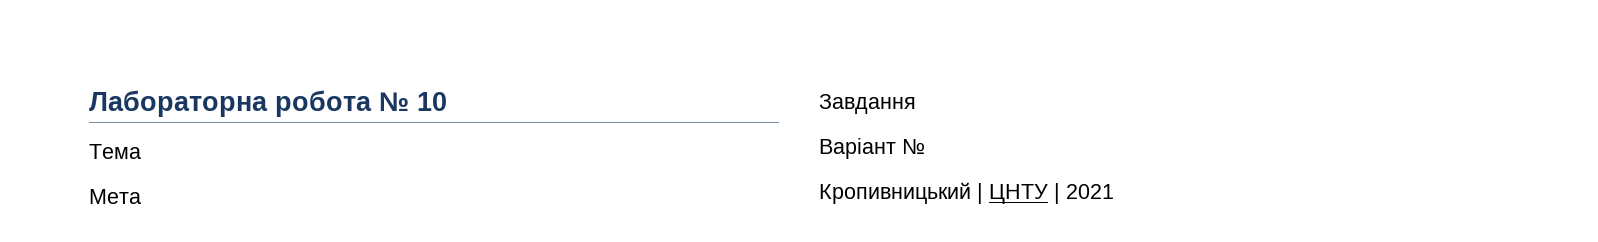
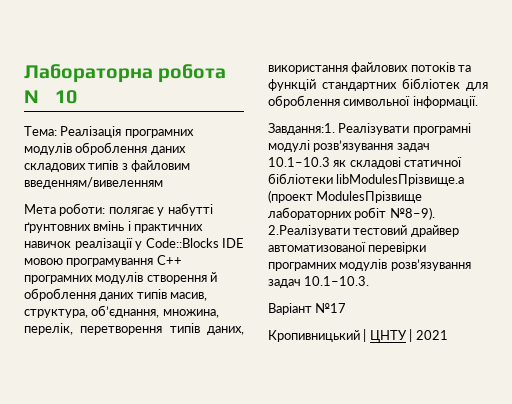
- Тема
- Мета
- Завдання
+ Тема: Реалізація програмних модулів оброблення даних складових типів з файловим введенням/вивеленням
+ Мета роботи: полягає у набутті ґрунтовних вмінь і практичних навичок реалізації у Code::Blocks IDE мовою програмування С++ програмних модулів створення й оброблення даних типів масив, структура, об’єднання, множина, перелік, перетворення типів даних, використання файлових потоків та функцій стандартних бібліотек для оброблення символьної інформації.
+ Завдання:1. Реалізувати програмні модулі розв’язування задач 10.1–10.3 як складові статичної бібліотеки libModulesПрізвище.а (проект ModulesПрізвище лабораторних робіт №8–9). 2.Реалізувати тестовий драйвер автоматизованої перевірки програмних модулів розв’язування задач 10.1–10.3.
- Варіант №
+ Варіант №17

